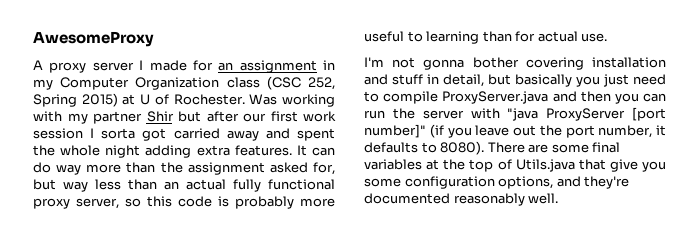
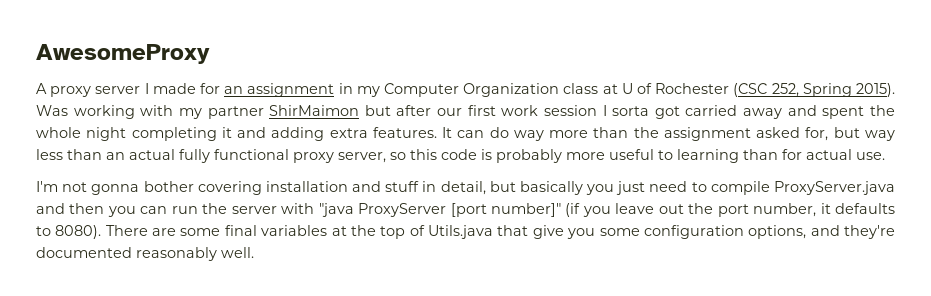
- A proxy server I made for an assignment in my Computer Organization class (CSC 252, Spring 2015) at U of Rochester.
+ A proxy server I made for an assignment in my Computer Organization class at U of Rochester (CSC 252, Spring 2015).
- Was working with my partner Shir but after our first work session I sorta got carried away and spent the whole night adding extra features.
+ Was working with my partner ShirMaimon but after our first work session I sorta got carried away and spent the whole night completing it and adding extra features.

